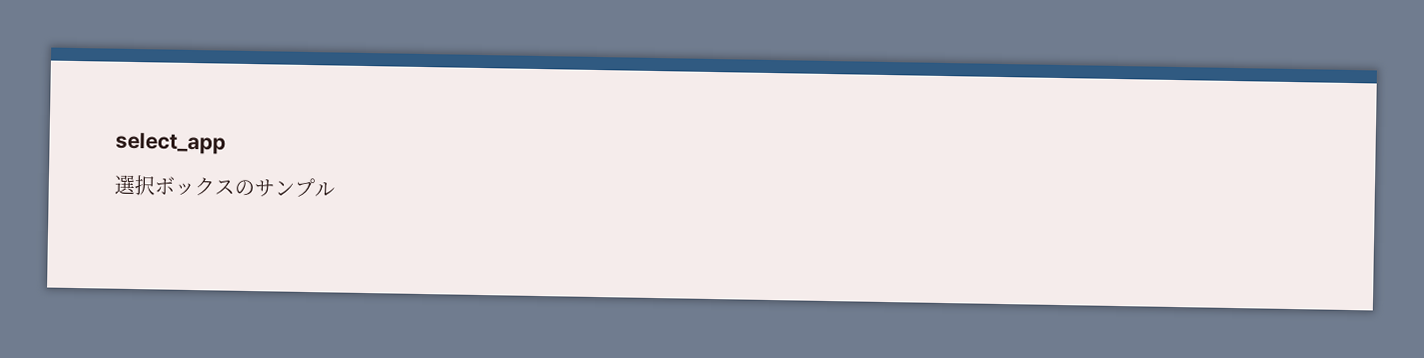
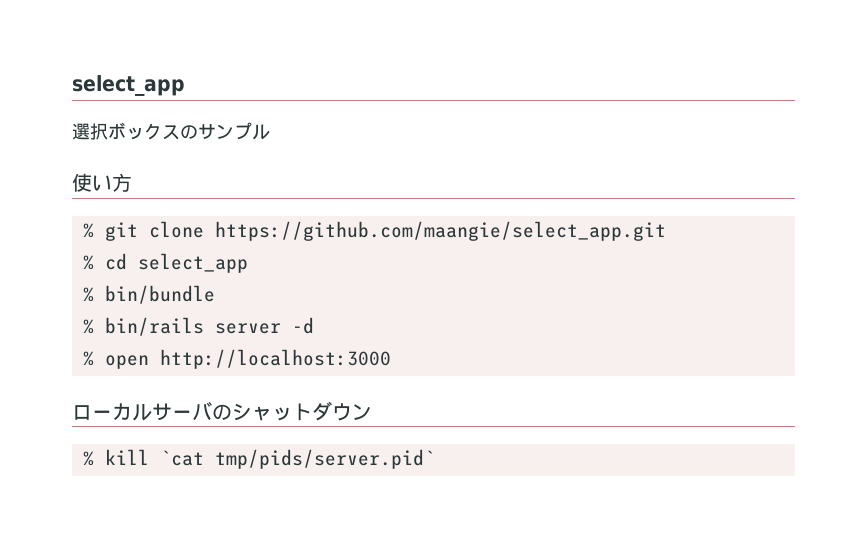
+ 使い方
+ % git clone https://github.com/maangie/select_app.git
+ % cd select_app
+ % bin/bundle
+ % bin/rails server -d
+ % open http://localhost:3000
+ ローカルサーバのシャットダウン
+ % kill `cat tmp/pids/server.pid`

